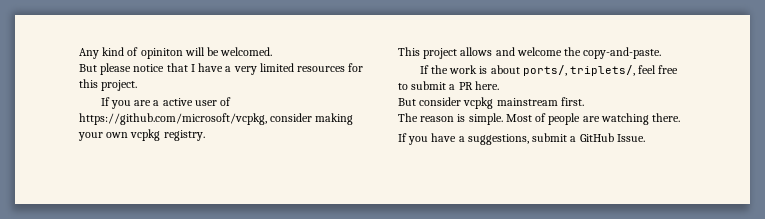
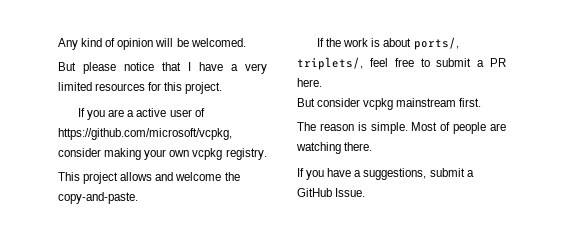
- Any kind of opiniton will be welcomed.
+ Any kind of opinion will be welcomed.

